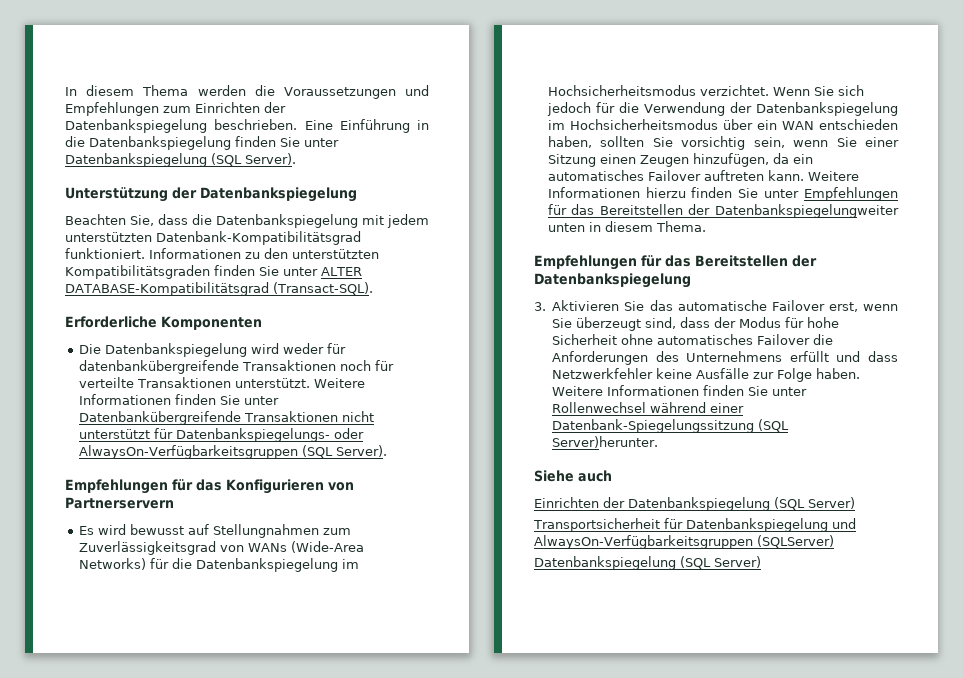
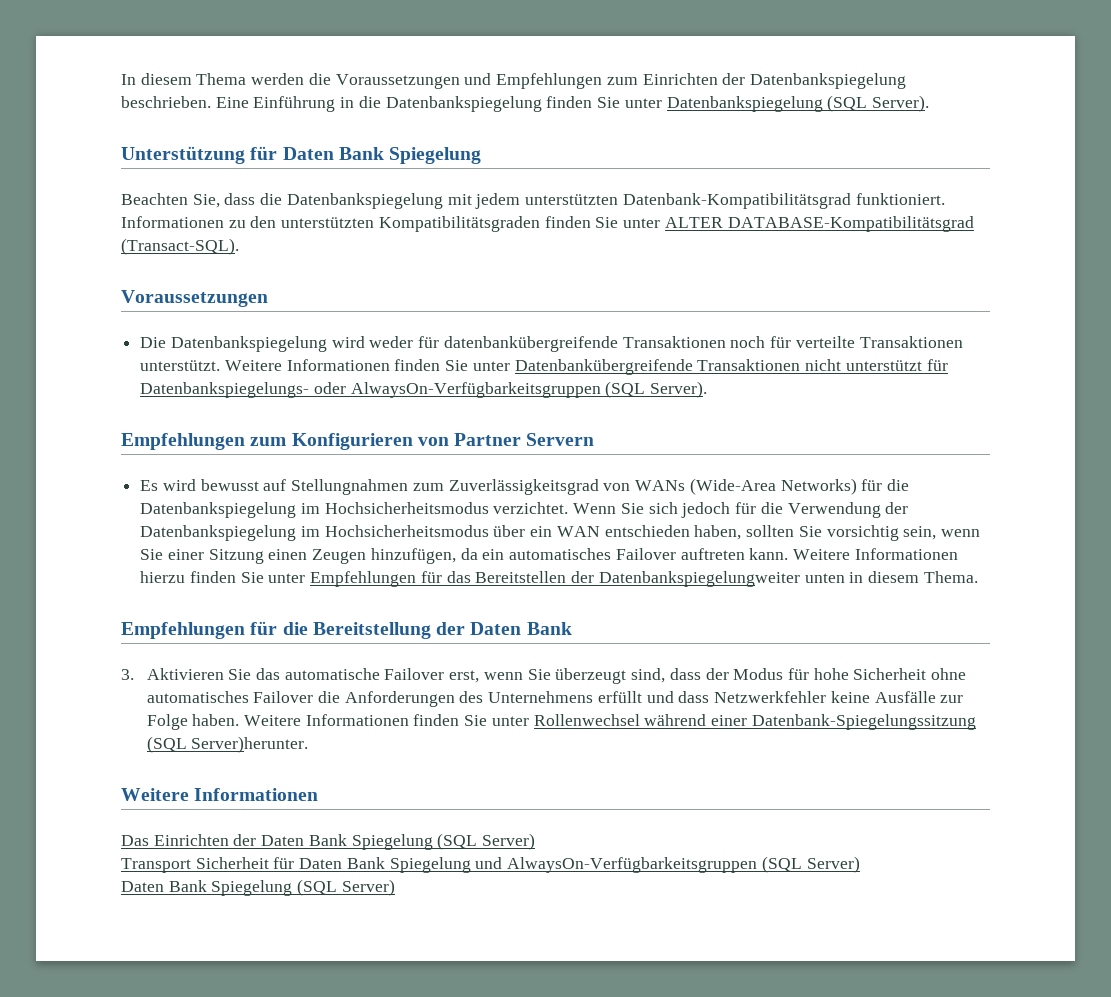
- Unterstützung der Datenbankspiegelung
+ Unterstützung für Daten Bank Spiegelung
  Informationen zu den unterstützten Kompatibilitätsgraden finden Sie unter ALTER DATABASE-Kompatibilitätsgrad (Transact-SQL).
- Erforderliche Komponenten
+ Voraussetzungen
- Empfehlungen für das Konfigurieren von Partnerservern
+ Empfehlungen zum Konfigurieren von Partner Servern
- Empfehlungen für das Bereitstellen der Datenbankspiegelung
+ Empfehlungen für die Bereitstellung der Daten Bank
  Weitere Informationen finden Sie unter Rollenwechsel während einer Datenbank-Spiegelungssitzung (SQL Server)herunter.
- Siehe auch
- Einrichten der Datenbankspiegelung (SQL Server)
- Transportsicherheit für Datenbankspiegelung und AlwaysOn-Verfügbarkeitsgruppen (SQLServer)
- Datenbankspiegelung (SQL Server)
+ Weitere Informationen
+ Das Einrichten der Daten Bank Spiegelung (SQL Server)
+ Transport Sicherheit für Daten Bank Spiegelung und AlwaysOn-Verfügbarkeitsgruppen (SQL Server)
+ Daten Bank Spiegelung (SQL Server)

